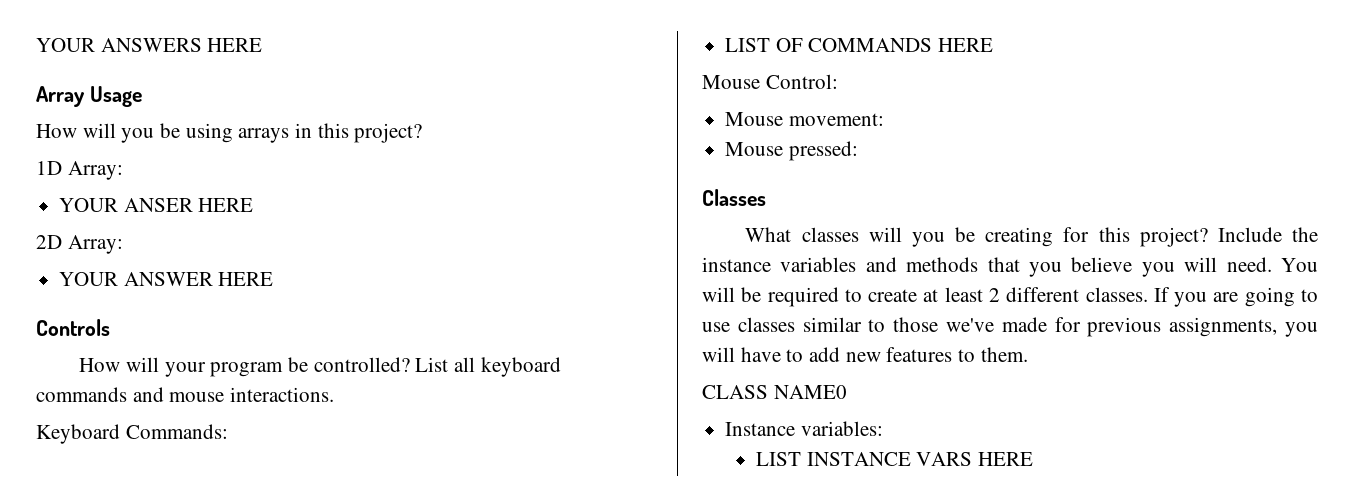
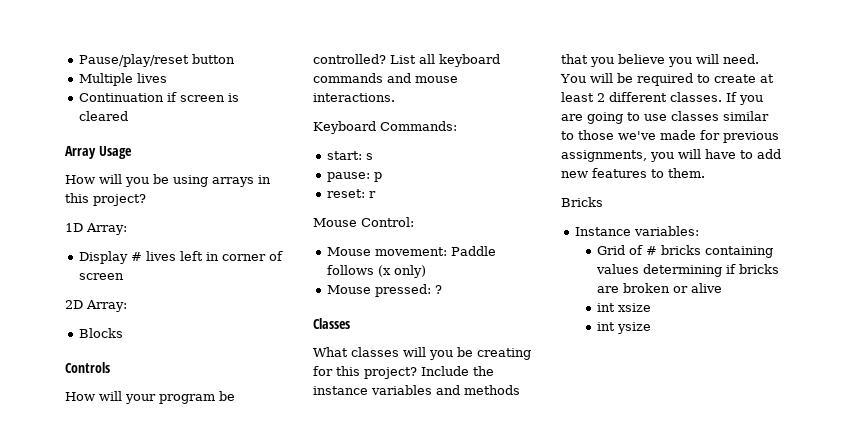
- YOUR ANSWERS HERE
+ Pause/play/reset button
+ Multiple lives
+ Continuation if screen is cleared
- YOUR ANSER HERE
+ Display # lives left in corner of screen
- YOUR ANSWER HERE
+ Blocks
- LIST OF COMMANDS HERE
+ start: s
+ pause: p
+ reset: r
- Mouse movement:
+ Mouse movement: Paddle follows (x only)
- Mouse pressed:
+ Mouse pressed: ?
- CLASS NAME0
+ Bricks
- LIST INSTANCE VARS HERE
+ Grid of # bricks containing values determining if bricks are broken or alive
+ int xsize
+ int ysize

